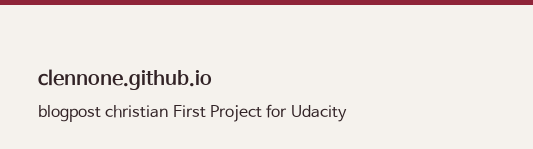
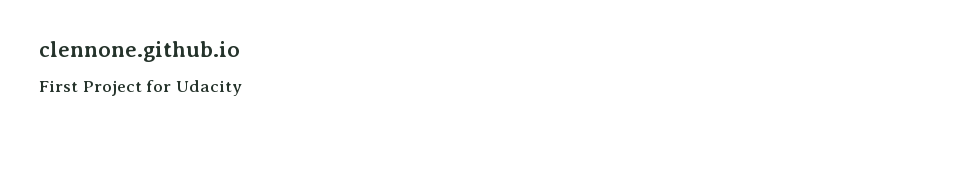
- blogpost christian First Project for Udacity
+ First Project for Udacity

